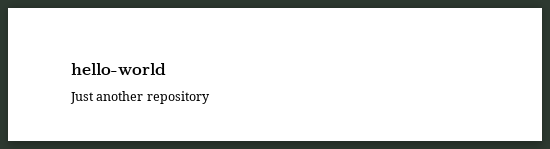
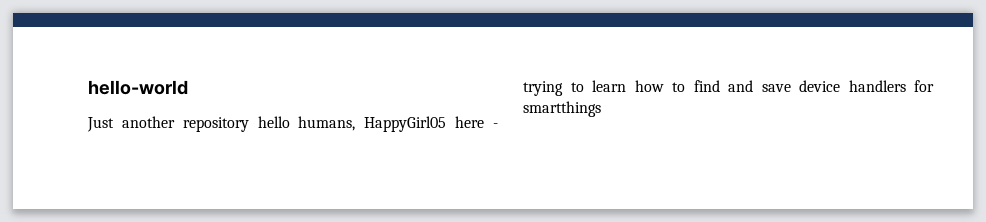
- Just another repository
+ Just another repository hello humans, HappyGirl05 here - trying to learn how to find and save device handlers for smartthings

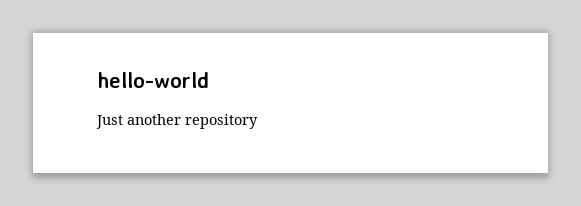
- Just another repository hello humans, HappyGirl05 here - trying to learn how to find and save device handlers for smartthings
+ Just another repository

